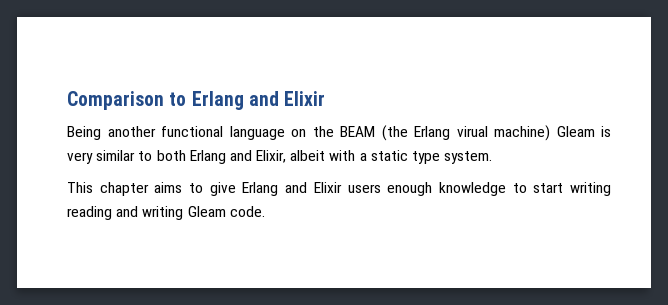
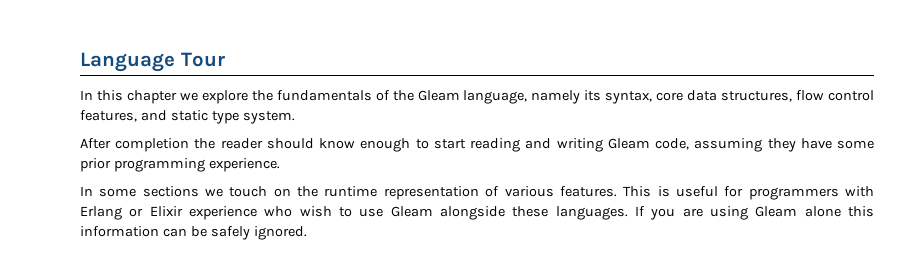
- Comparison to Erlang and Elixir
- Being another functional language on the BEAM (the Erlang virual machine) Gleam is very similar to both Erlang and Elixir, albeit with a static type system.
- This chapter aims to give Erlang and Elixir users enough knowledge to start writing reading and writing Gleam code.
+ Language Tour
+ In this chapter we explore the fundamentals of the Gleam language, namely its syntax, core data structures, flow control features, and static type system.
+ After completion the reader should know enough to start reading and writing Gleam code, assuming they have some prior programming experience.
+ In some sections we touch on the runtime representation of various features. This is useful for programmers with Erlang or Elixir experience who wish to use Gleam alongside these languages. If you are using Gleam alone this information can be safely ignored.

